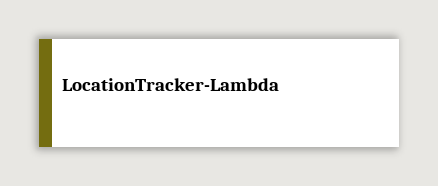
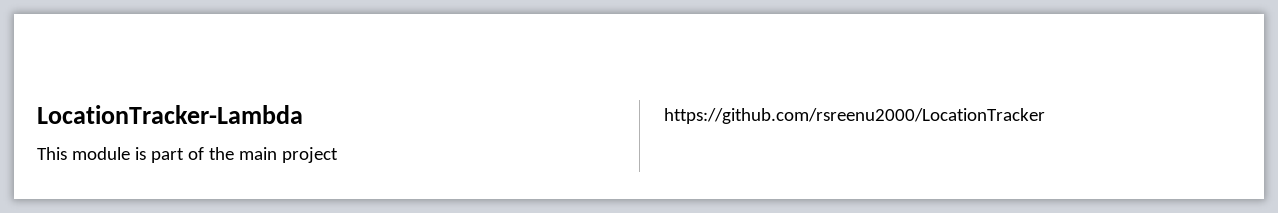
+ This module is part of the main project https://github.com/rsreenu2000/LocationTracker

